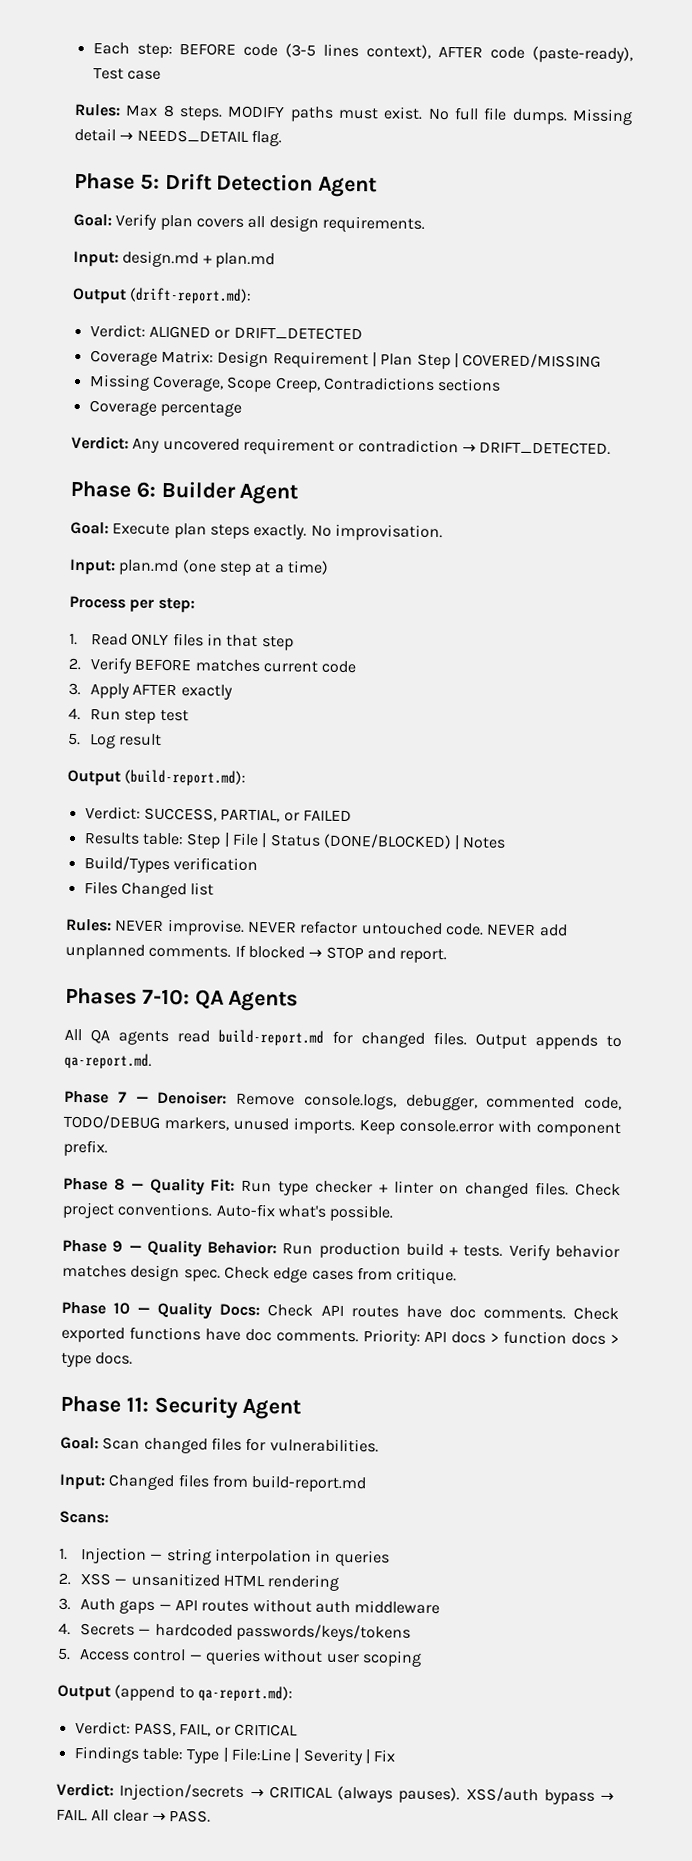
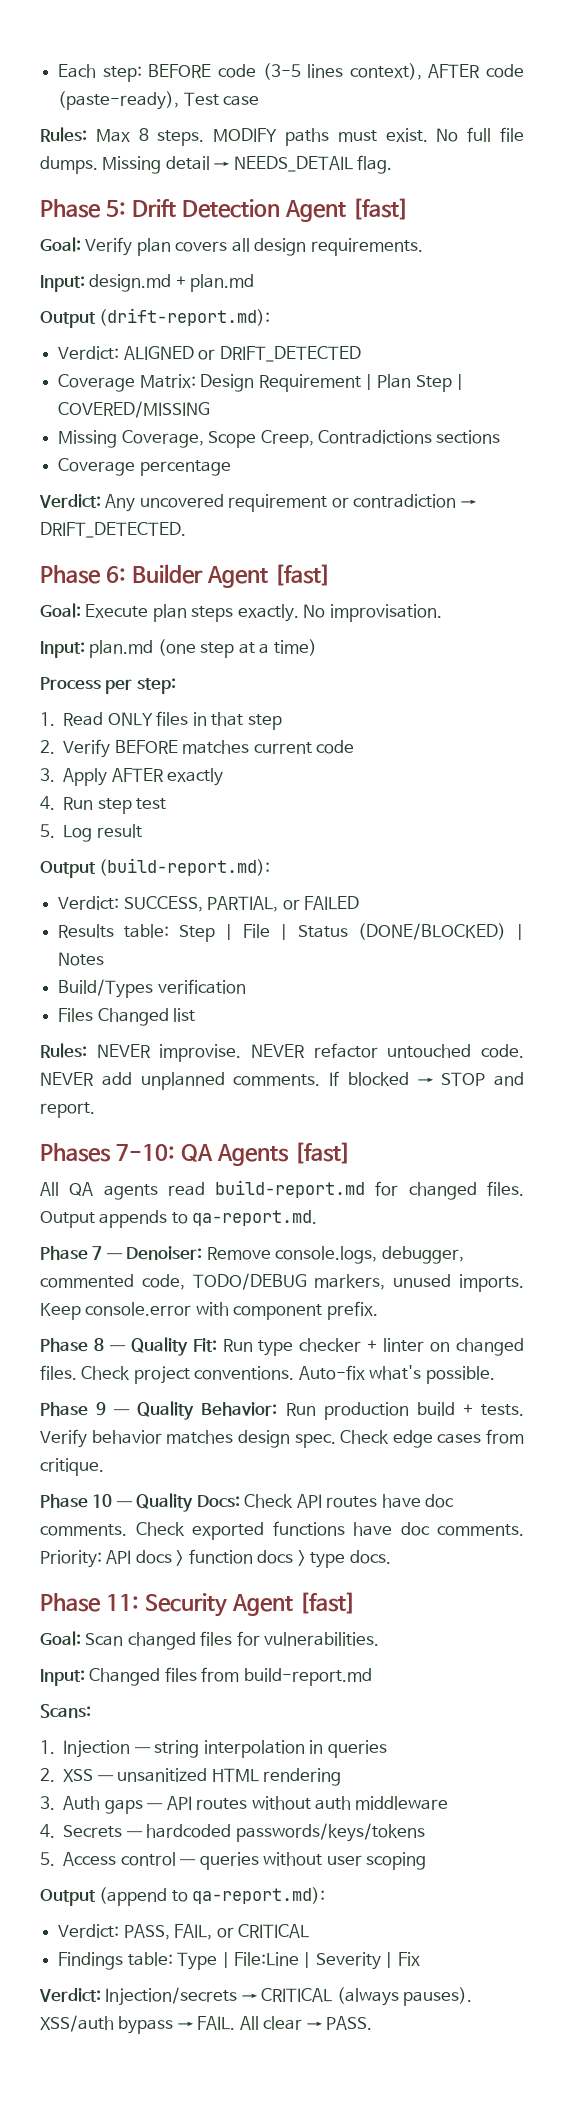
- Phase 5: Drift Detection Agent
+ Phase 5: Drift Detection Agent [fast]
- Phase 6: Builder Agent
+ Phase 6: Builder Agent [fast]
- Phases 7-10: QA Agents
+ Phases 7-10: QA Agents [fast]
- Phase 11: Security Agent
+ Phase 11: Security Agent [fast]

